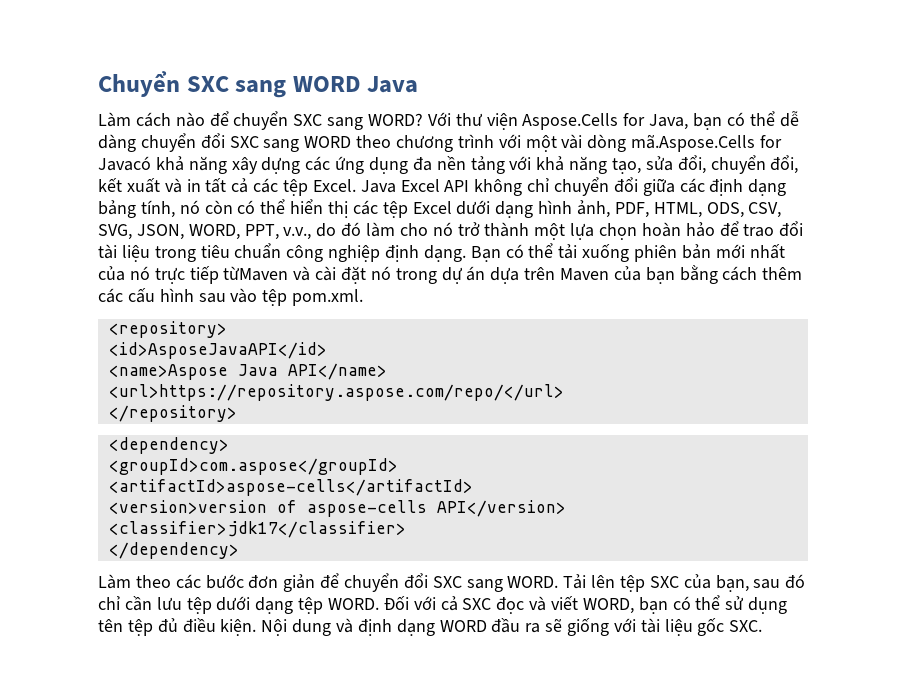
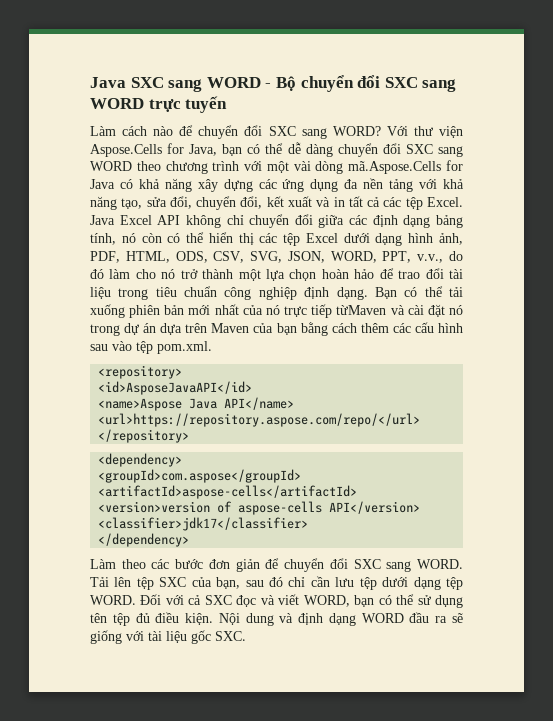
- Chuyển SXC sang WORD Java
+ Java SXC sang WORD - Bộ chuyển đổi SXC sang WORD trực tuyến
- Làm cách nào để chuyển SXC sang WORD?
+ Làm cách nào để chuyển đổi SXC sang WORD?
- Với thư viện Aspose.Cells for Java, bạn có thể dễ dàng chuyển đổi SXC sang WORD theo chương trình với một vài dòng mã.Aspose.Cells for Javacó khả năng xây dựng các ứng dụng đa nền tảng với khả năng tạo, sửa đổi, chuyển đổi, kết xuất và in tất cả các tệp Excel.
+ Với thư viện Aspose.Cells for Java, bạn có thể dễ dàng chuyển đổi SXC sang WORD theo chương trình với một vài dòng mã.Aspose.Cells for Java có khả năng xây dựng các ứng dụng đa nền tảng với khả năng tạo, sửa đổi, chuyển đổi, kết xuất và in tất cả các tệp Excel.

